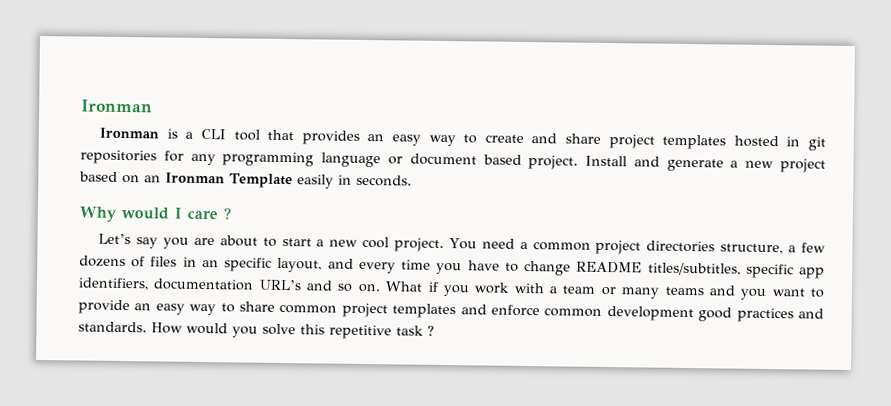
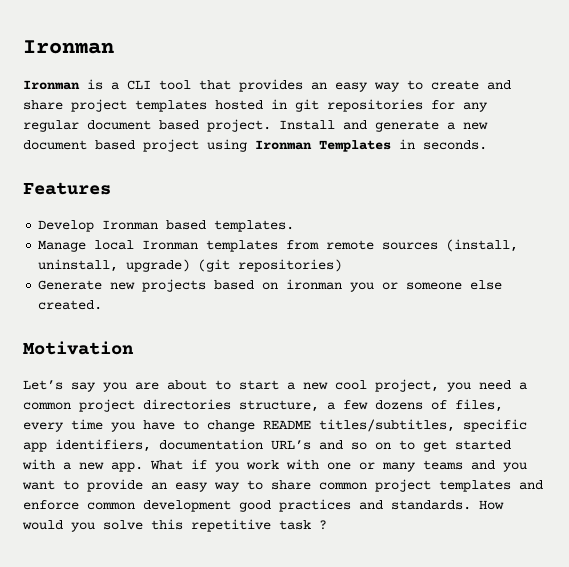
- Ironman is a CLI tool that provides an easy way to create and share project templates hosted in git repositories for any programming language or document based project.
+ Ironman is a CLI tool that provides an easy way to create and share project templates hosted in git repositories for any regular document based project.
- Install and generate a new project based on an Ironman Template easily in seconds.
- Why would I care ?
+ Install and generate a new document based project using Ironman Templates in seconds.
+ Features
+ Develop Ironman based templates.
+ Manage local Ironman templates from remote sources (install, uninstall, upgrade) (git repositories)
+ Generate new projects based on ironman you or someone else created.
+ Motivation
- Let’s say you are about to start a new cool project. You need a common project directories structure, a few dozens of files in an specific layout, and every time you have to change README titles/subtitles, specific app identifiers, documentation URL’s and so on.
+ Let’s say you are about to start a new cool project, you need a common project directories structure, a few dozens of files, every time you have to change README titles/subtitles, specific app identifiers, documentation URL’s and so on to get started with a new app.
- What if you work with a team or many teams and you want to provide an easy way to share common project templates and enforce common development good practices and standards.
+ What if you work with one or many teams and you want to provide an easy way to share common project templates and enforce common development good practices and standards.

